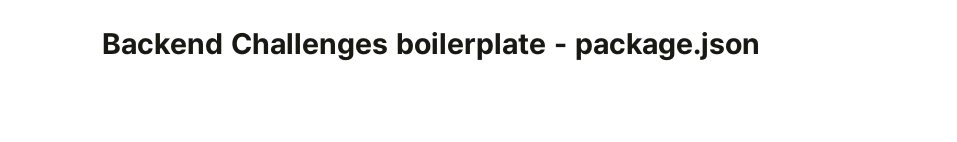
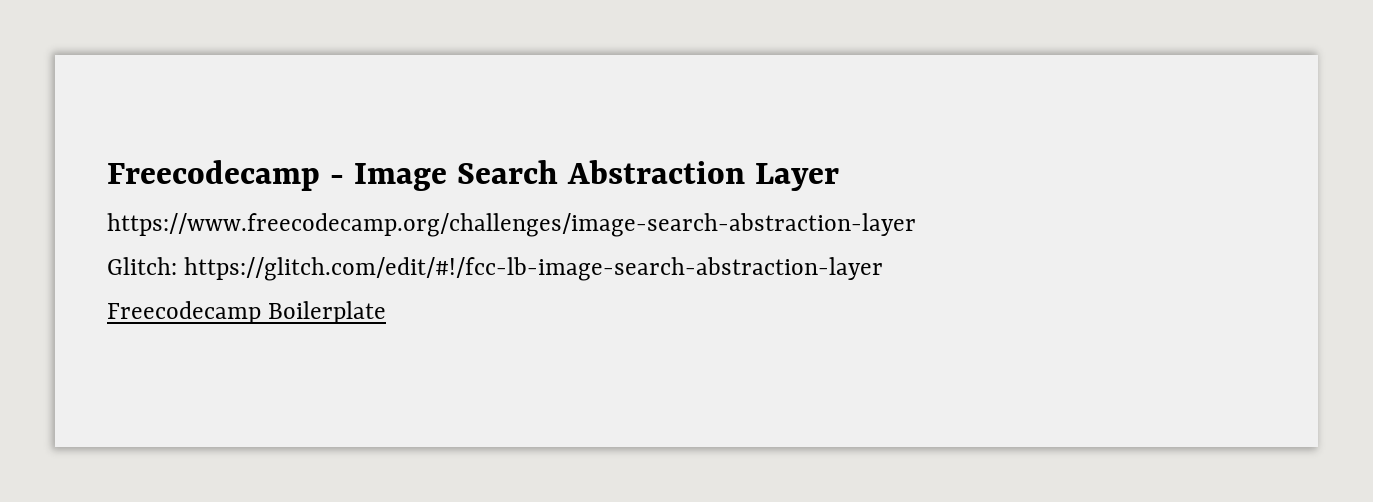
- Backend Challenges boilerplate - package.json
+ Freecodecamp - Image Search Abstraction Layer
+ https://www.freecodecamp.org/challenges/image-search-abstraction-layer
+ Glitch: https://glitch.com/edit/#!/fcc-lb-image-search-abstraction-layer
+ Freecodecamp Boilerplate

